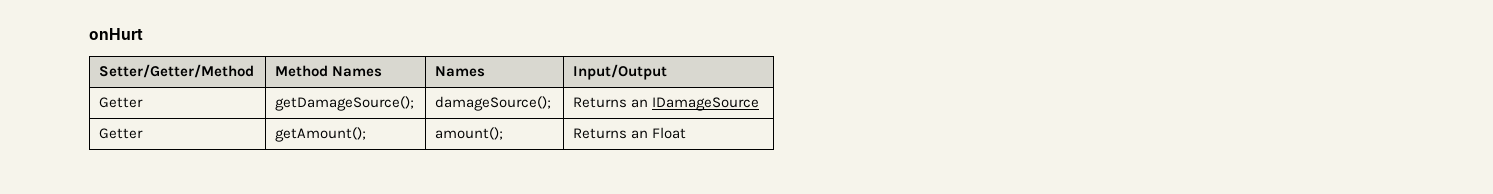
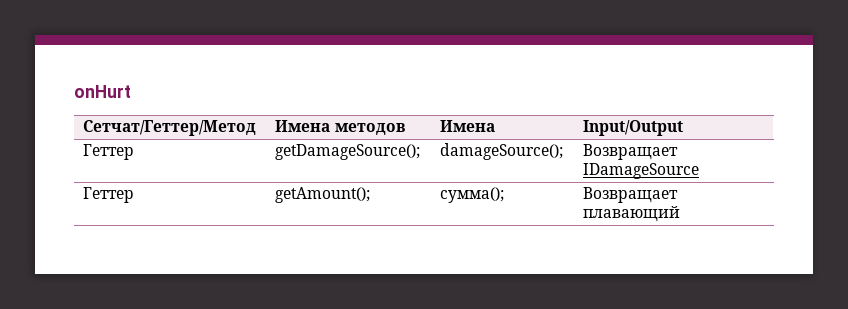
- Setter/Getter/Method | Method Names | Names | Input/Output
+ Сетчат/Геттер/Метод | Имена методов | Имена | Input/Output
- Getter | getDamageSource(); | damageSource(); | Returns an IDamageSource
+ Геттер | getDamageSource(); | damageSource(); | Возвращает IDamageSource
- Getter | getAmount(); | amount(); | Returns an Float
+ Геттер | getAmount(); | сумма(); | Возвращает плавающий

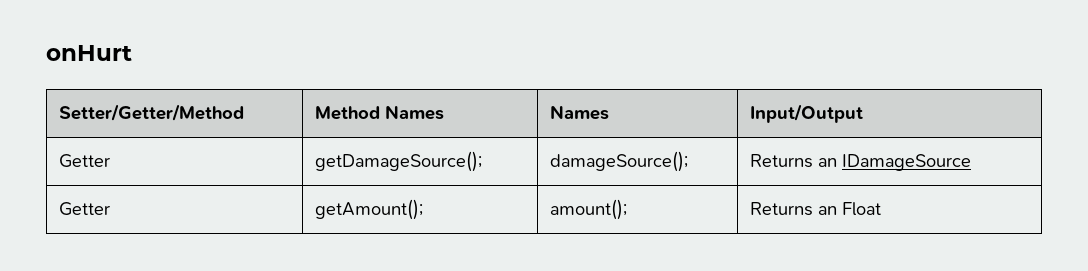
- Сетчат/Геттер/Метод | Имена методов | Имена | Input/Output
+ Setter/Getter/Method | Method Names | Names | Input/Output
- Геттер | getDamageSource(); | damageSource(); | Возвращает IDamageSource
+ Getter | getDamageSource(); | damageSource(); | Returns an IDamageSource
- Геттер | getAmount(); | сумма(); | Возвращает плавающий
+ Getter | getAmount(); | amount(); | Returns an Float

